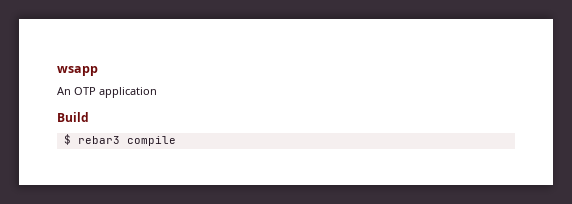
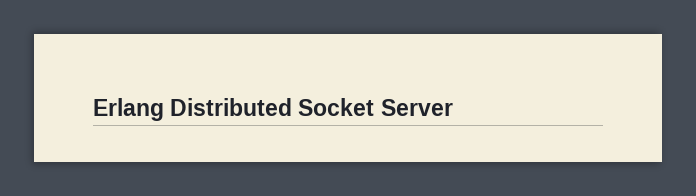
- wsapp
- An OTP application
- Build
- $ rebar3 compile
+ Erlang Distributed Socket Server

